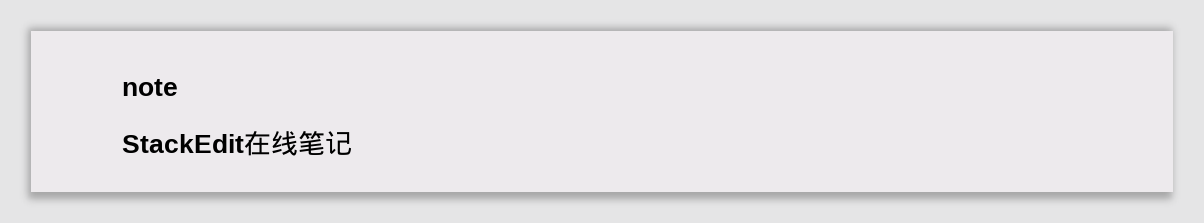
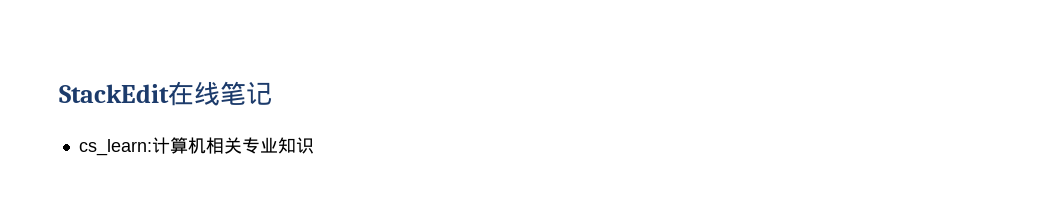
- note
+ cs_learn:计算机相关专业知识

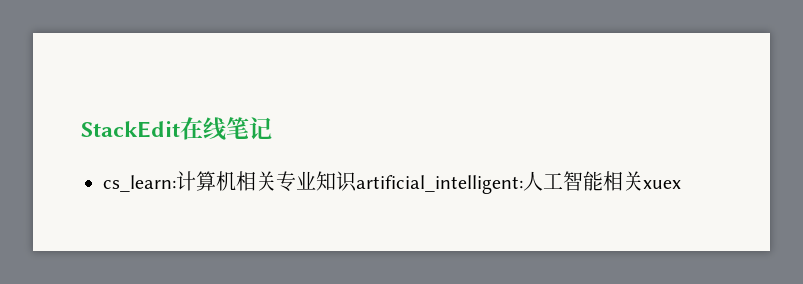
- cs_learn:计算机相关专业知识
+ cs_learn:计算机相关专业知识artificial_intelligent:人工智能相关xuex

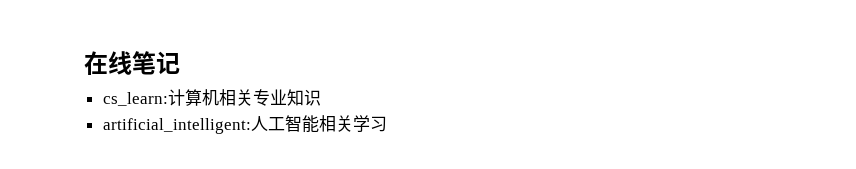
- StackEdit在线笔记
+ 在线笔记
- cs_learn:计算机相关专业知识artificial_intelligent:人工智能相关xuex
+ cs_learn:计算机相关专业知识
+ artificial_intelligent:人工智能相关学习

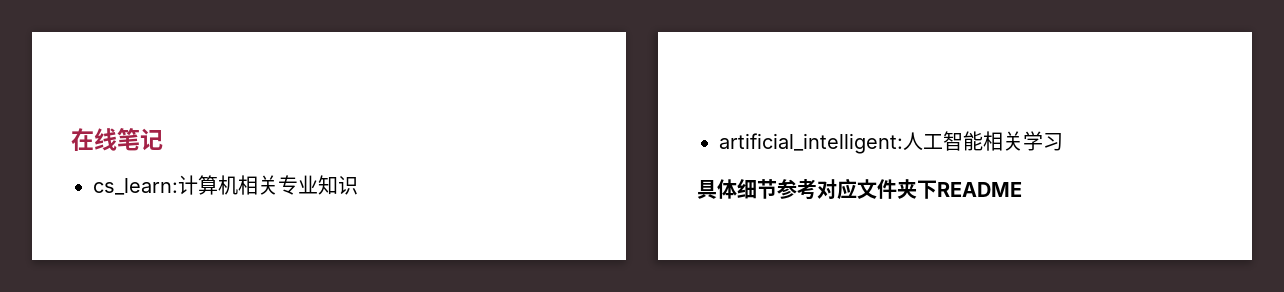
+ 具体细节参考对应文件夹下README

